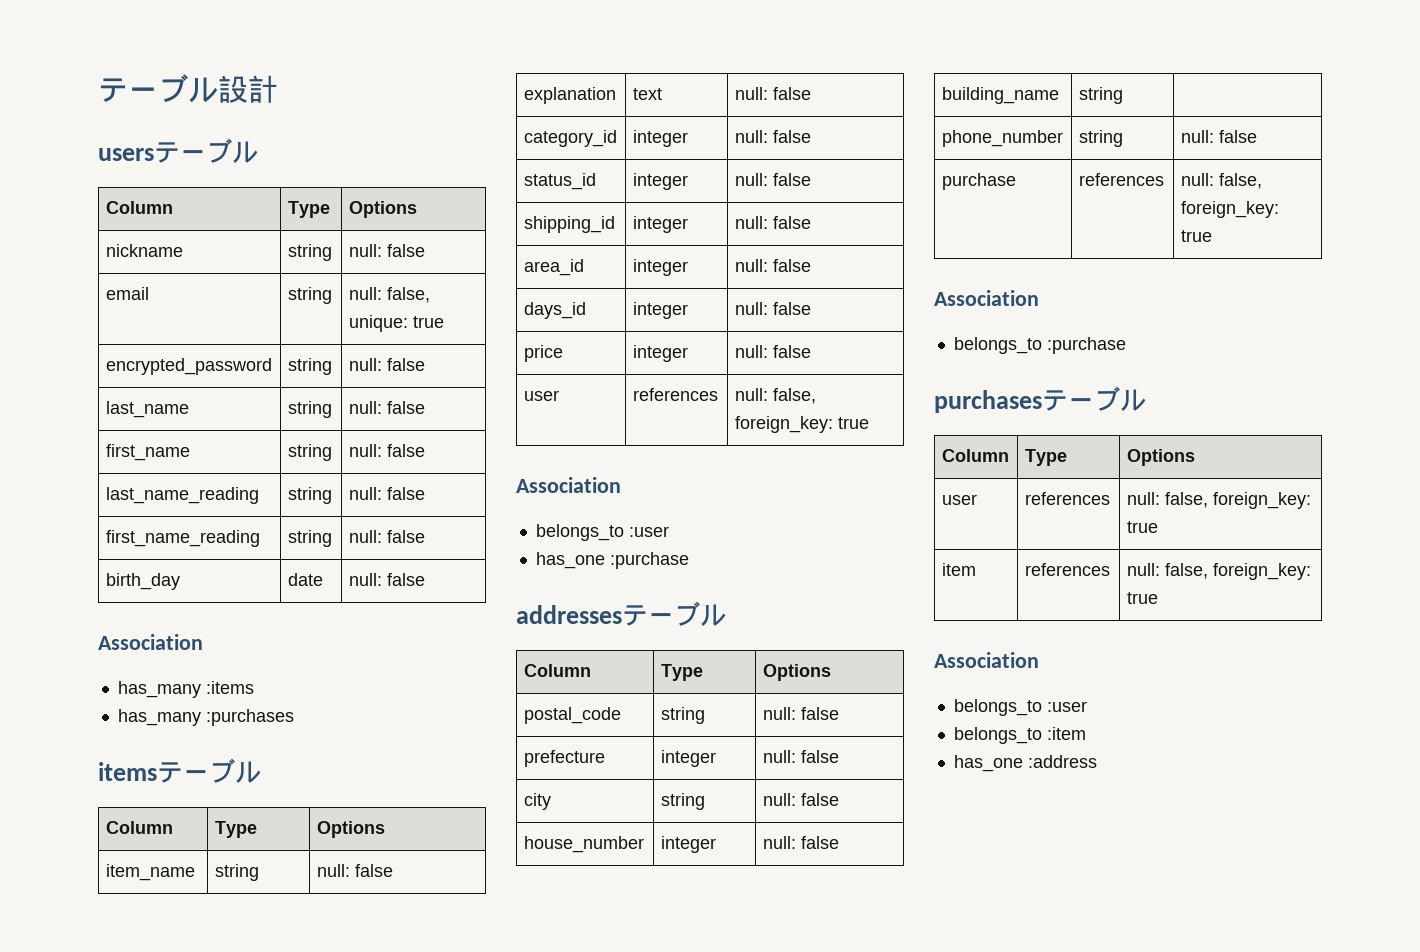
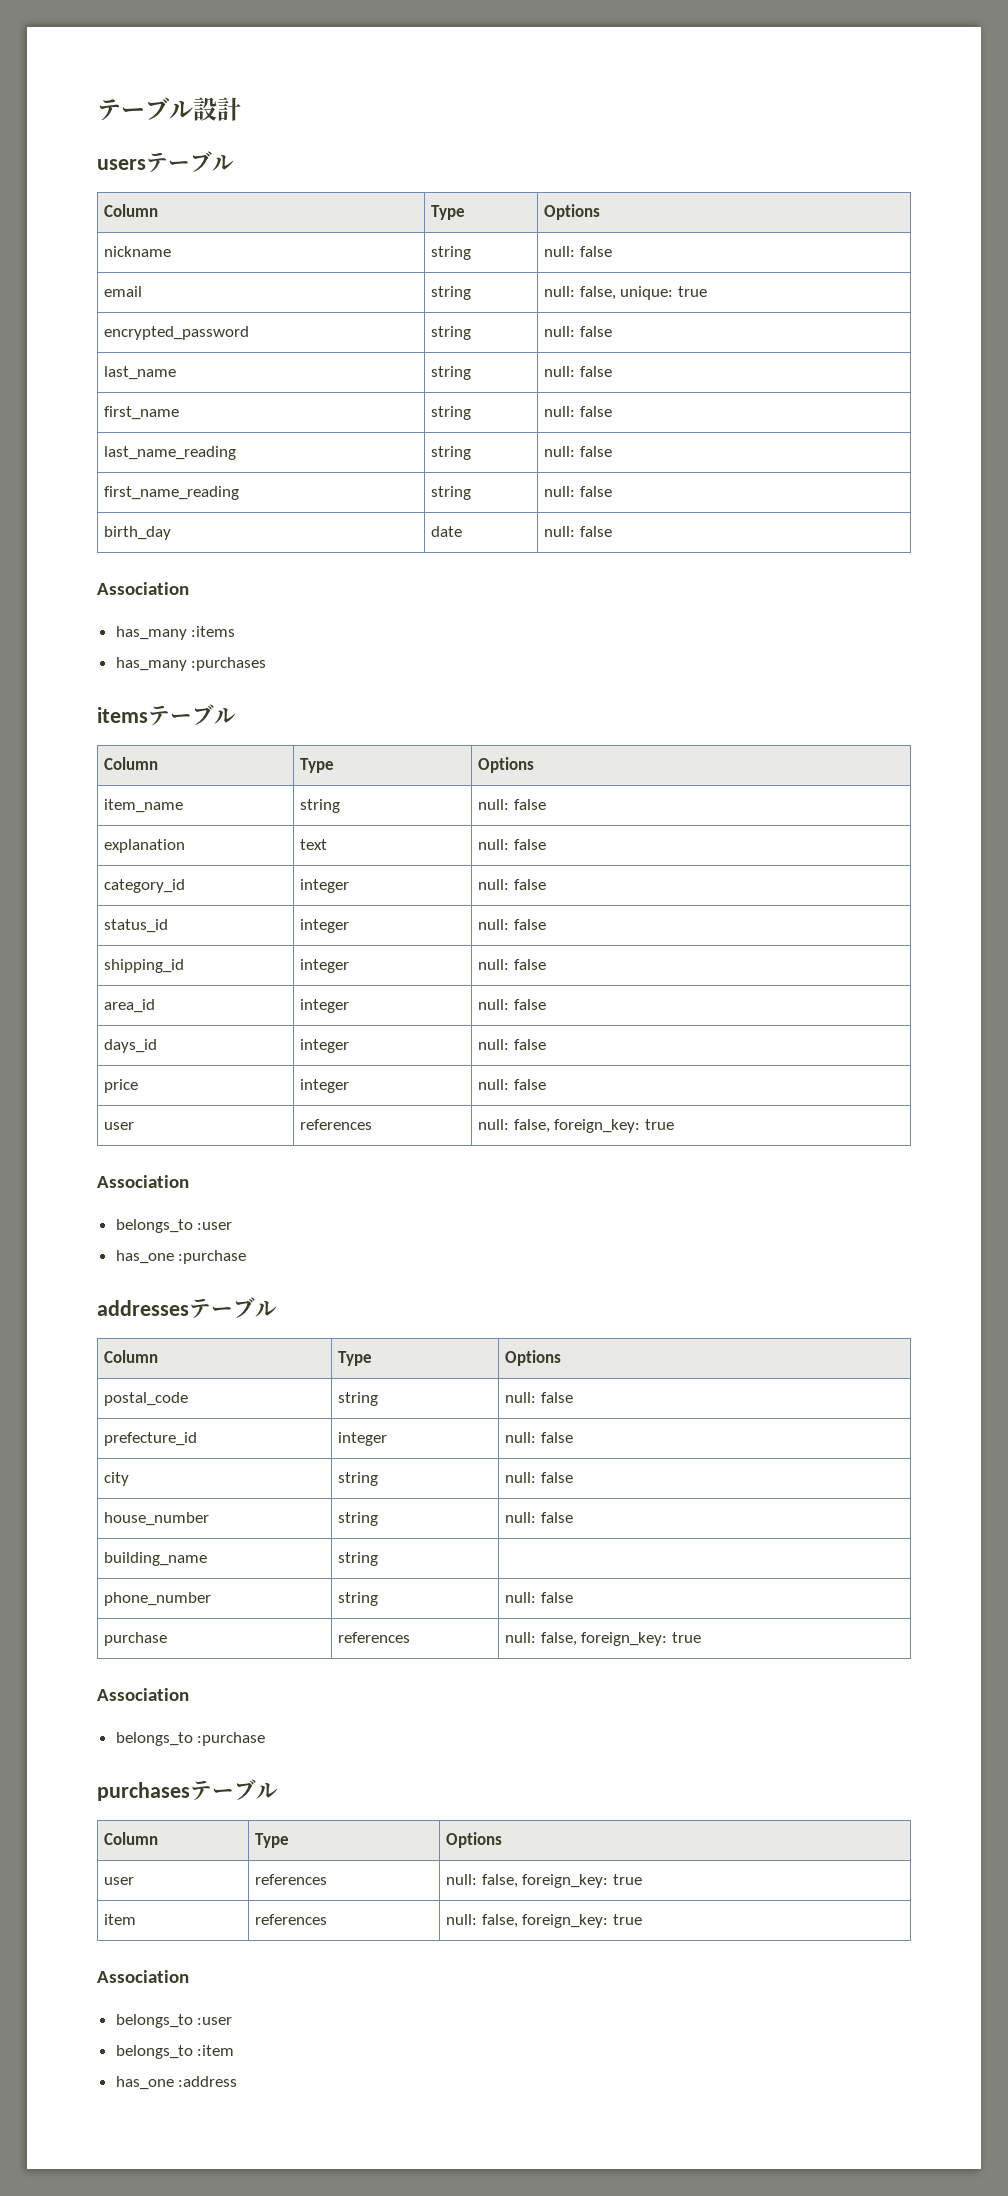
- prefecture | integer | null: false
+ prefecture_id | integer | null: false
- house_number | integer | null: false
+ house_number | string | null: false

